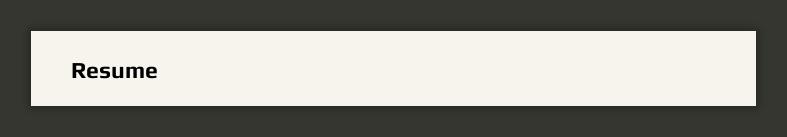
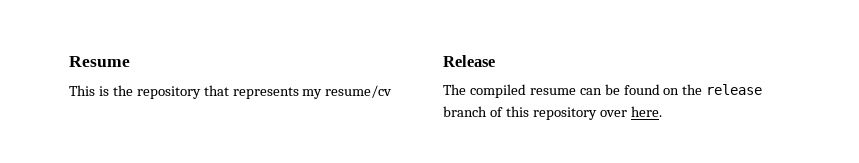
+ This is the repository that represents my resume/cv
+ Release
+ The compiled resume can be found on the release branch of this repository over here.

